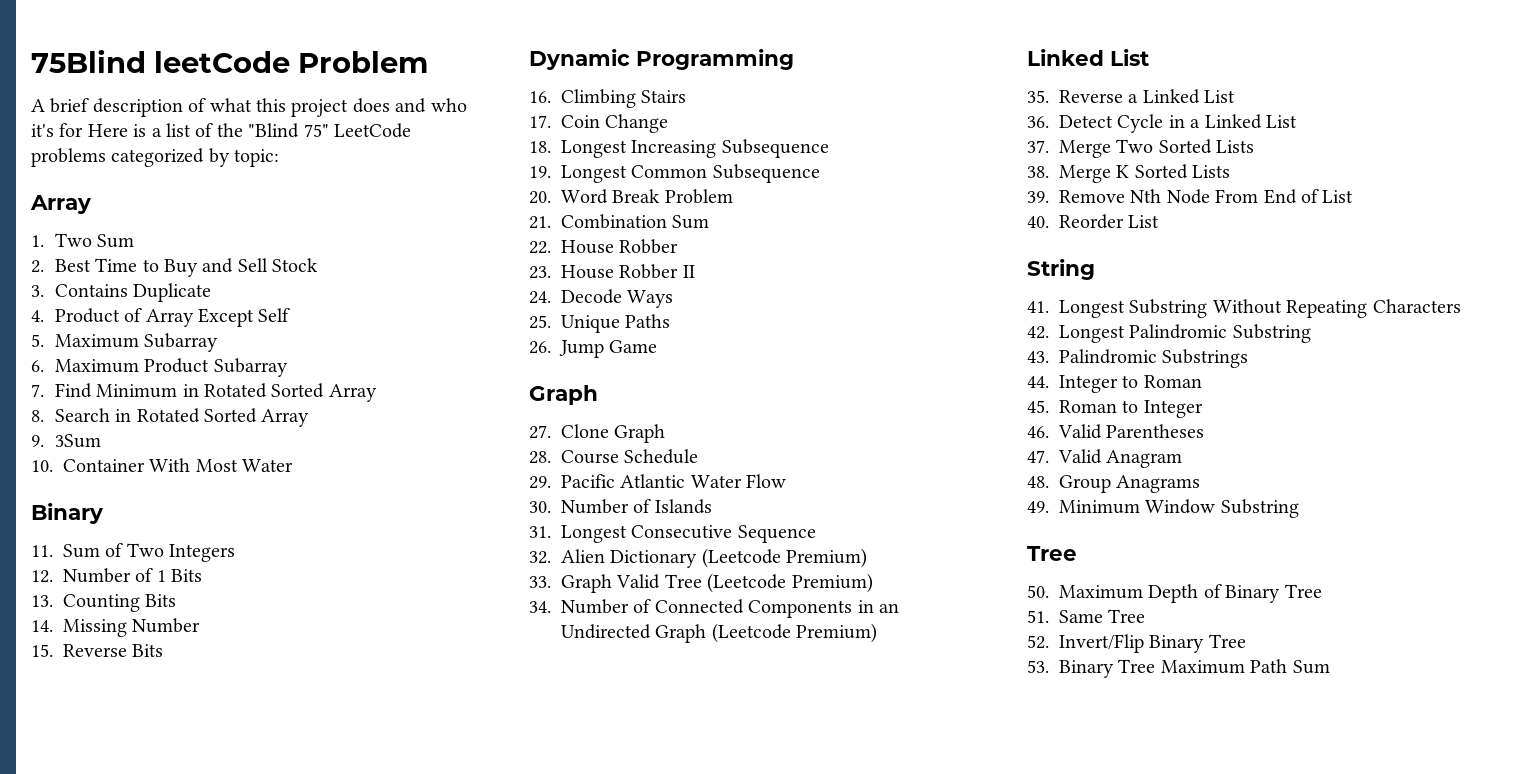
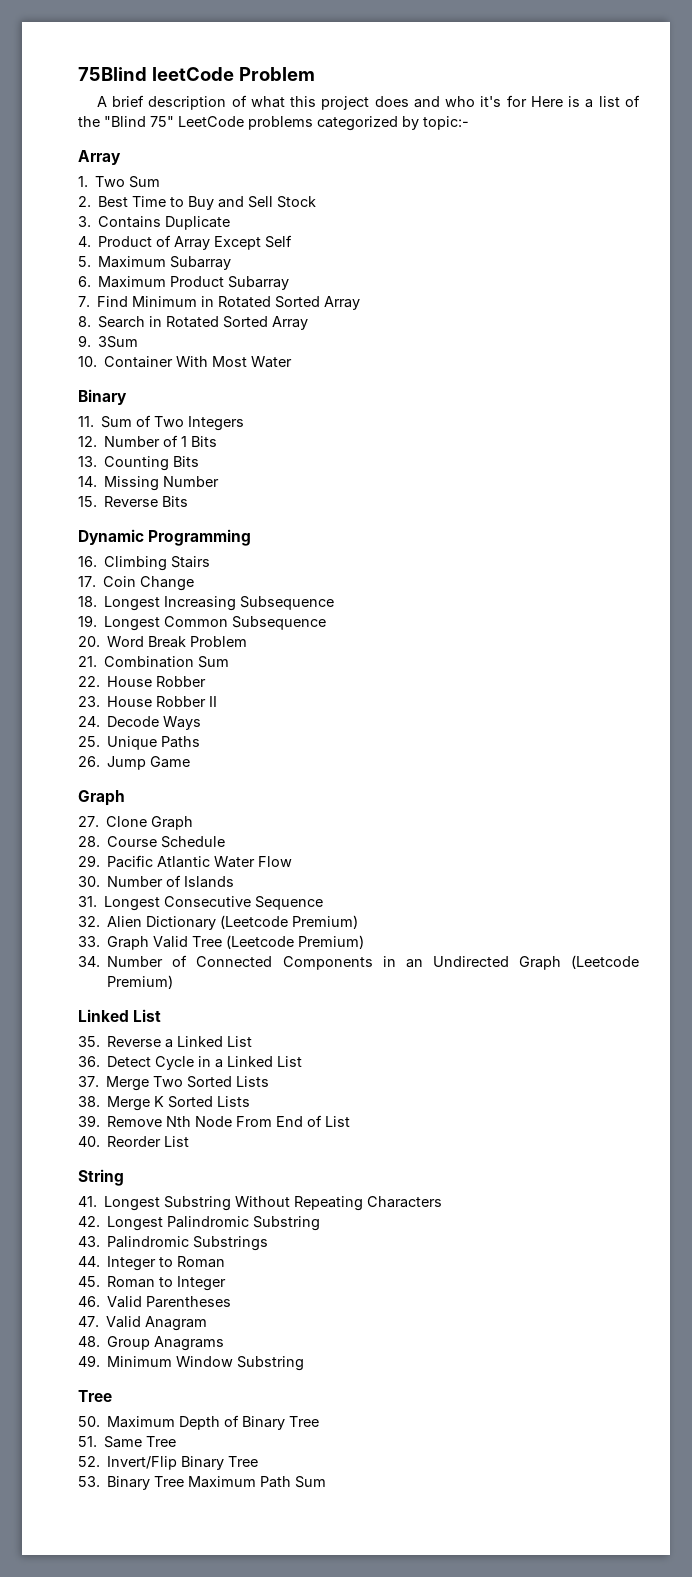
- A brief description of what this project does and who it's for Here is a list of the "Blind 75" LeetCode problems categorized by topic:
+ A brief description of what this project does and who it's for Here is a list of the "Blind 75" LeetCode problems categorized by topic:-

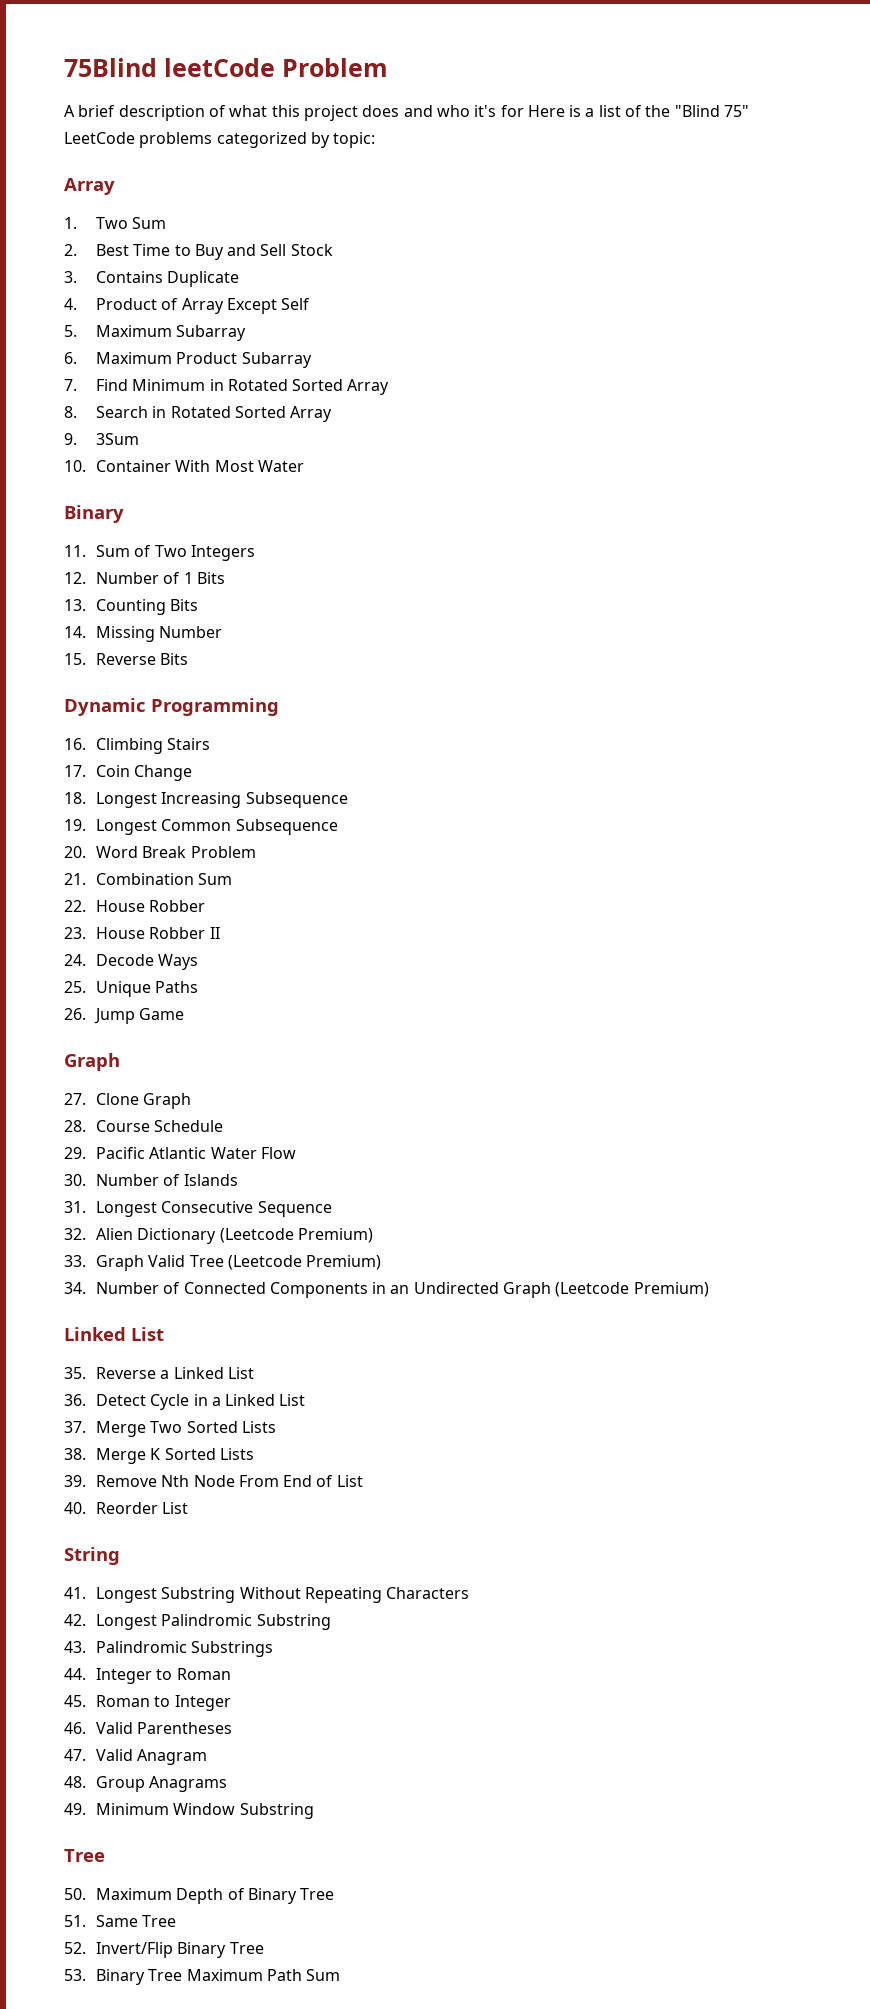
- A brief description of what this project does and who it's for Here is a list of the "Blind 75" LeetCode problems categorized by topic:-
+ A brief description of what this project does and who it's for Here is a list of the "Blind 75" LeetCode problems categorized by topic:

